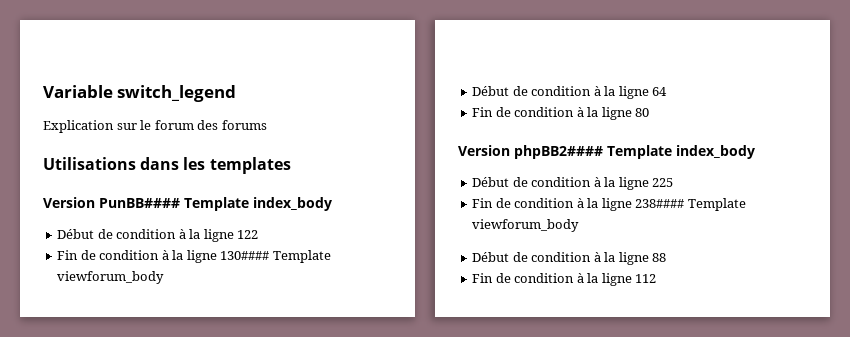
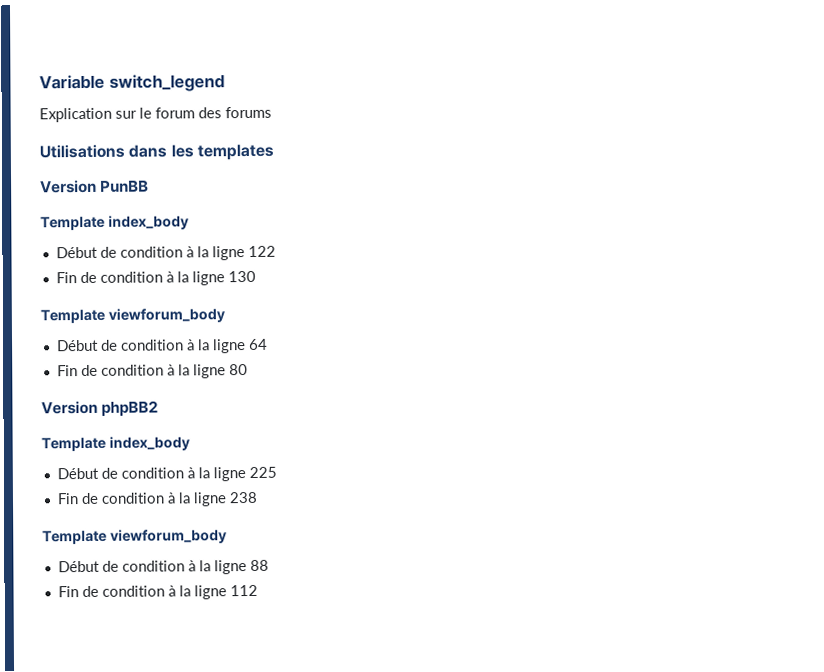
- Version PunBB#### Template index_body
+ Version PunBB
+ Template index_body
- Fin de condition à la ligne 130#### Template viewforum_body
+ Fin de condition à la ligne 130
+ Template viewforum_body
- Version phpBB2#### Template index_body
+ Version phpBB2
+ Template index_body
- Fin de condition à la ligne 238#### Template viewforum_body
+ Fin de condition à la ligne 238
+ Template viewforum_body

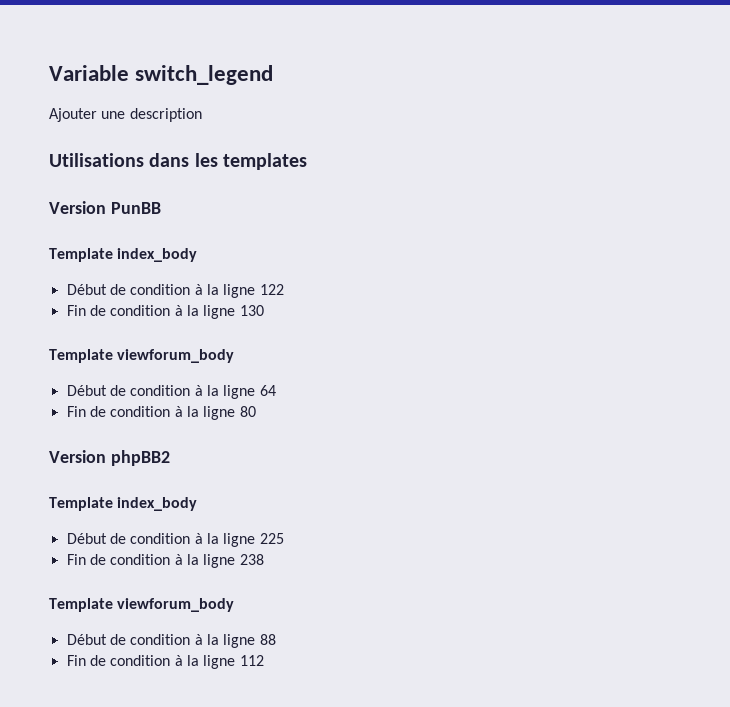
- Explication sur le forum des forums
+ Ajouter une description

